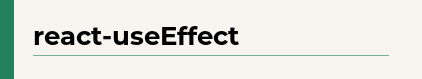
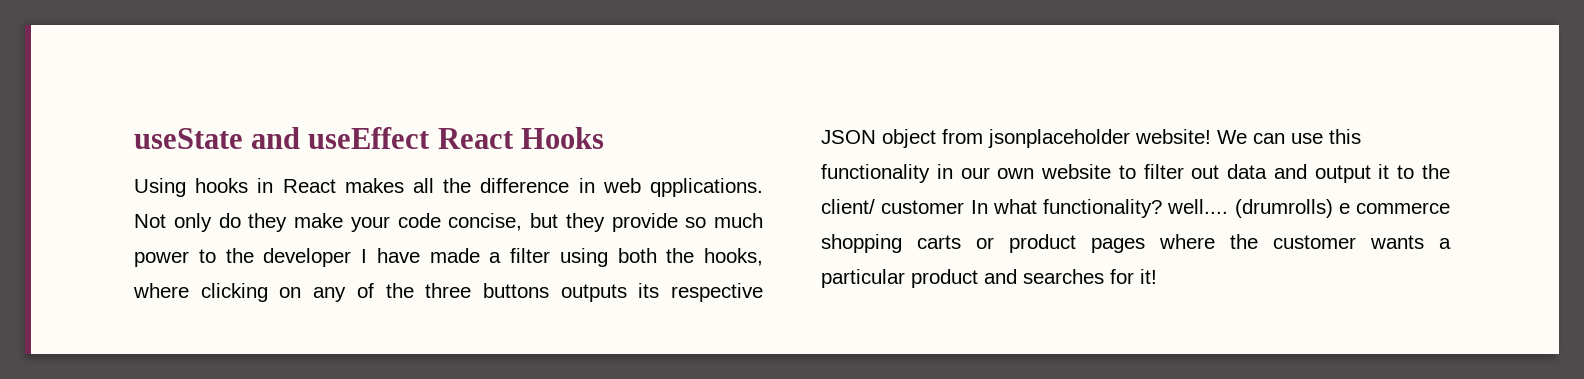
- react-useEffect
+ useState and useEffect React Hooks
+ Using hooks in React makes all the difference in web qpplications. Not only do they make your code concise, but they provide so much power to the developer I have made a filter using both the hooks, where clicking on any of the three buttons outputs its respective JSON object from jsonplaceholder website! We can use this functionality in our own website to filter out data and output it to the client/ customer In what functionality? well.... (drumrolls) e commerce shopping carts or product pages where the customer wants a particular product and searches for it!

